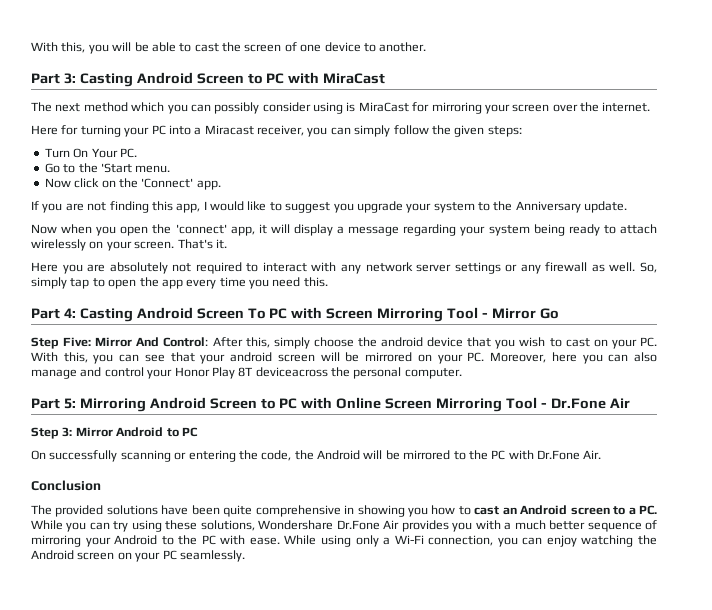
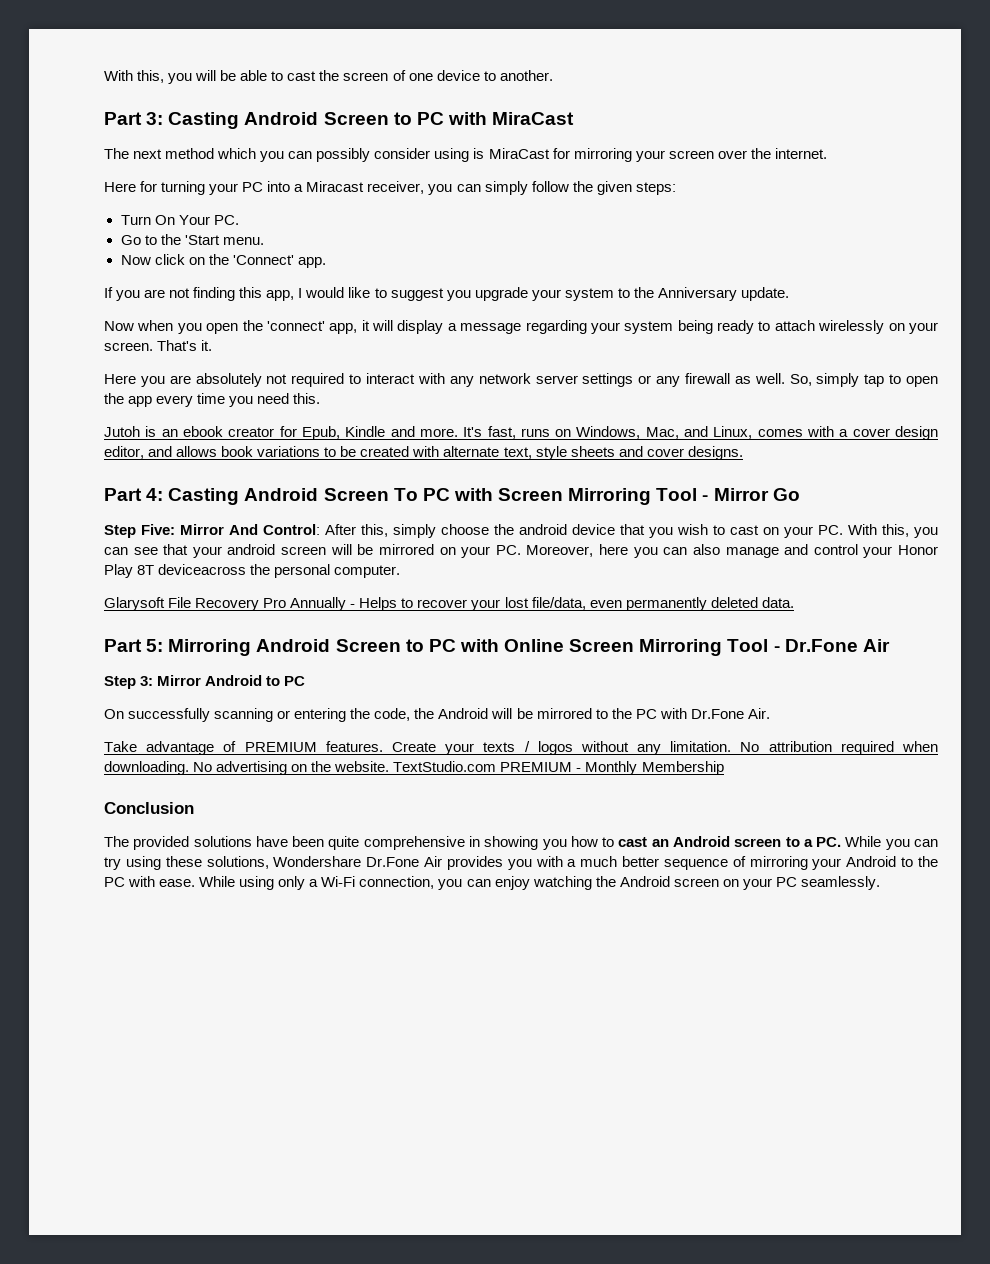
+ Jutoh is an ebook creator for Epub, Kindle and more. It's fast, runs on Windows, Mac, and Linux, comes with a cover design editor, and allows book variations to be created with alternate text, style sheets and cover designs.
+ Glarysoft File Recovery Pro Annually - Helps to recover your lost file/data, even permanently deleted data.
+ Take advantage of PREMIUM features. Create your texts / logos without any limitation. No attribution required when downloading. No advertising on the website. TextStudio.com PREMIUM - Monthly Membership

